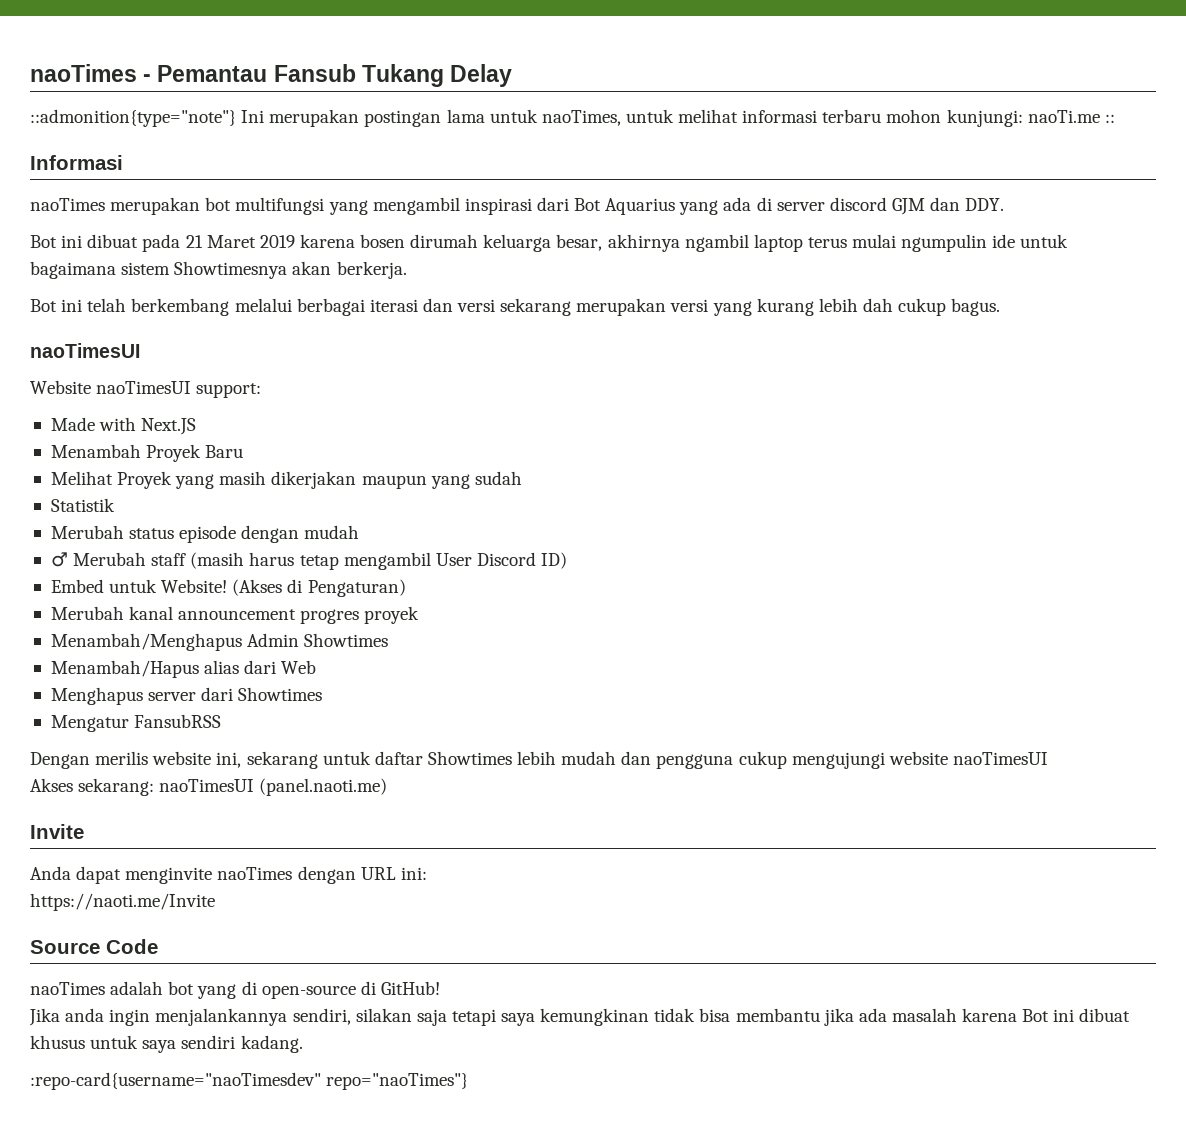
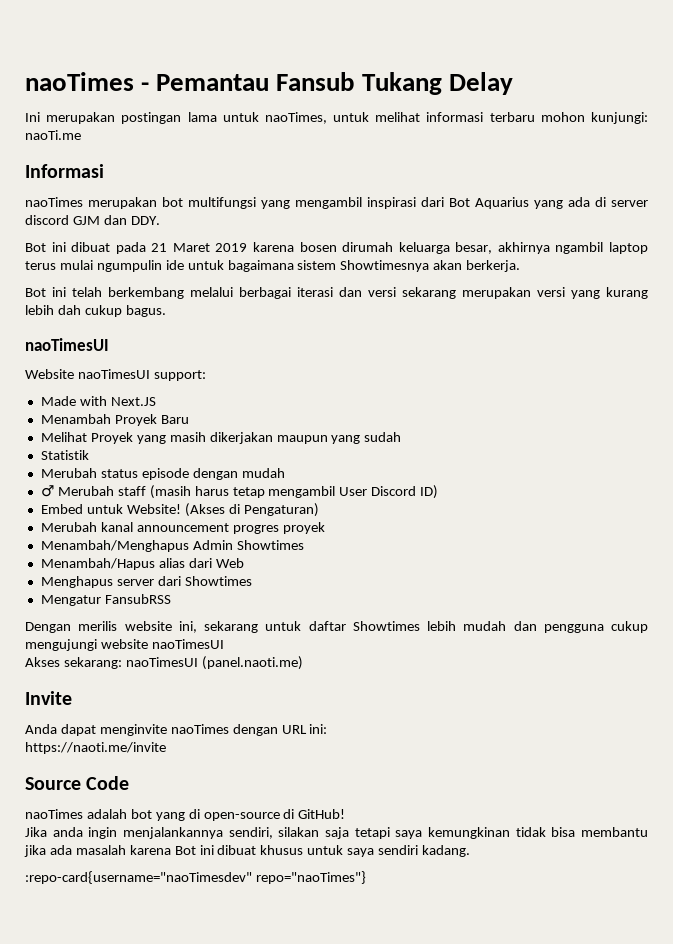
- ::admonition{type="note"} Ini merupakan postingan lama untuk naoTimes, untuk melihat informasi terbaru mohon kunjungi: naoTi.me ::
+ Ini merupakan postingan lama untuk naoTimes, untuk melihat informasi terbaru mohon kunjungi: naoTi.me
- https://naoti.me/Invite
+ https://naoti.me/invite

